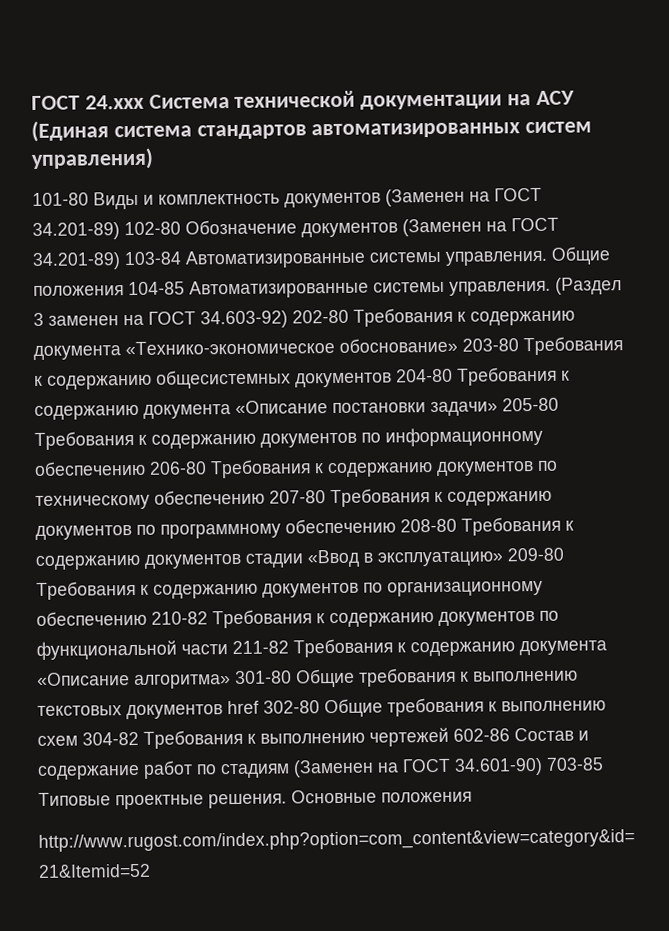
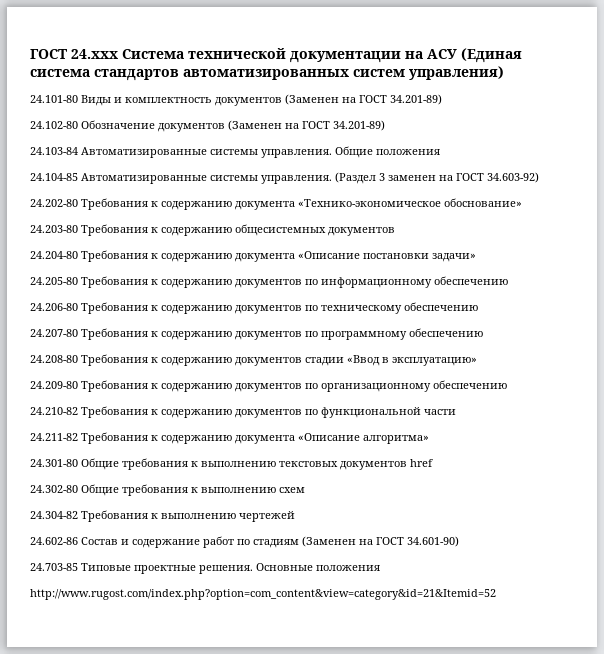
- 101-80 Виды и комплектность документов (Заменен на ГОСТ 34.201-89) 102-80 Обозначение документов (Заменен на ГОСТ 34.201-89) 103-84 Автоматизированные системы управления.
+ 24.101-80 Виды и комплектность документов (Заменен на ГОСТ 34.201-89)
+ 24.102-80 Обозначение документов (Заменен на ГОСТ 34.201-89)
+ 24.103-84 Автоматизированные системы управления.
- Общие положения 104-85 Автоматизированные системы управления.
+ Общие положения
+ 24.104-85 Автоматизированные системы управления.
- (Раздел 3 заменен на ГОСТ 34.603-92) 202-80 Требования к содержанию документа «Технико-экономическое обоснование» 203-80 Требования к содержанию общесистемных документов 204-80 Требования к содержанию документа «Описание постановки задачи» 205-80 Требования к содержанию документов по информационному обеспечению 206-80 Требования к содержанию документов по техническому обеспечению 207-80 Требования к содержанию документов по программному обеспечению 208-80 Требования к содержанию документов стадии «Ввод в эксплуатацию» 209-80 Требования к содержанию документов по организационному обеспечению 210-82 Требования к содержанию документов по функциональной части 211-82 Требования к содержанию документа «Описание алгоритма» 301-80 Общие требования к выполнению текстовых документов href 302-80 Общие требования к выполнению схем 304-82 Требования к выполнению чертежей 602-86 Состав и содержание работ по стадиям (Заменен на ГОСТ 34.601-90) 703-85 Типовые проектные решения.
+ (Раздел 3 заменен на ГОСТ 34.603-92)
+ 24.202-80 Требования к содержанию документа «Технико-экономическое обоснование»
+ 24.203-80 Требования к содержанию общесистемных документов
+ 24.204-80 Требования к содержанию документа «Описание постановки задачи»
+ 24.205-80 Требования к содержанию документов по информационному обеспечению
+ 24.206-80 Требования к содержанию документов по техническому обеспечению
+ 24.207-80 Требования к содержанию документов по программному обеспечению
+ 24.208-80 Требования к содержанию документов стадии «Ввод в эксплуатацию»
+ 24.209-80 Требования к содержанию документов по организационному обеспечению
+ 24.210-82 Требования к содержанию документов по функциональной части
+ 24.211-82 Требования к содержанию документа «Описание алгоритма»
+ 24.301-80 Общие требования к выполнению текстовых документов href
+ 24.302-80 Общие требования к выполнению схем
+ 24.304-82 Требования к выполнению чертежей
+ 24.602-86 Состав и содержание работ по стадиям (Заменен на ГОСТ 34.601-90)
+ 24.703-85 Типовые проектные решения.

